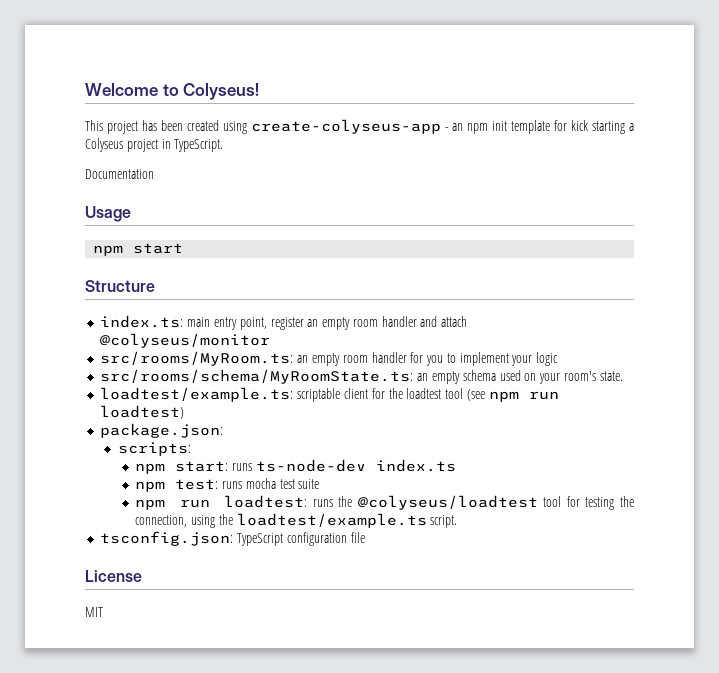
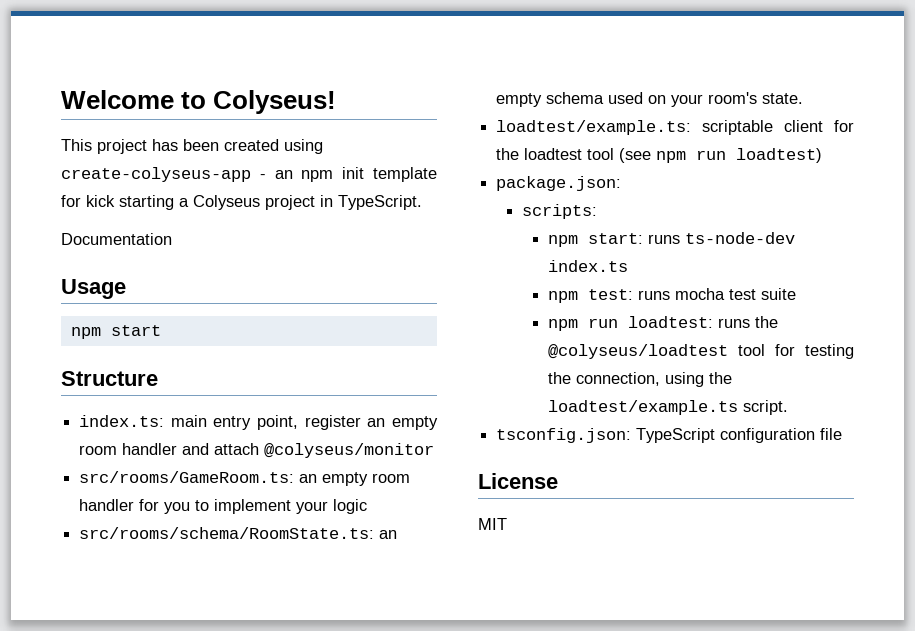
- src/rooms/MyRoom.ts: an empty room handler for you to implement your logic
+ src/rooms/GameRoom.ts: an empty room handler for you to implement your logic
- src/rooms/schema/MyRoomState.ts: an empty schema used on your room's state.
+ src/rooms/schema/RoomState.ts: an empty schema used on your room's state.

